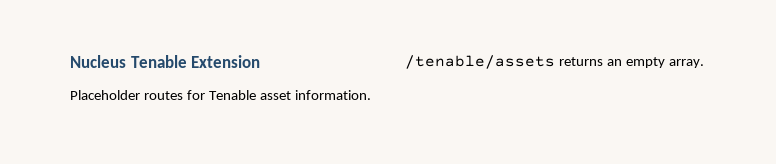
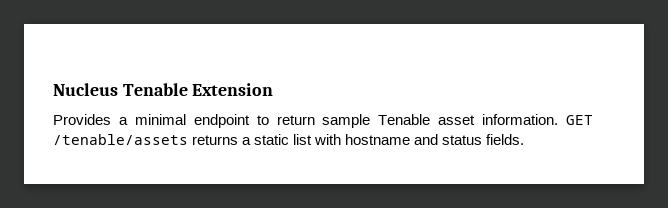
- Placeholder routes for Tenable asset information.
+ Provides a minimal endpoint to return sample Tenable asset information.
- /tenable/assets returns an empty array.
+ GET /tenable/assets returns a static list with hostname and status fields.

